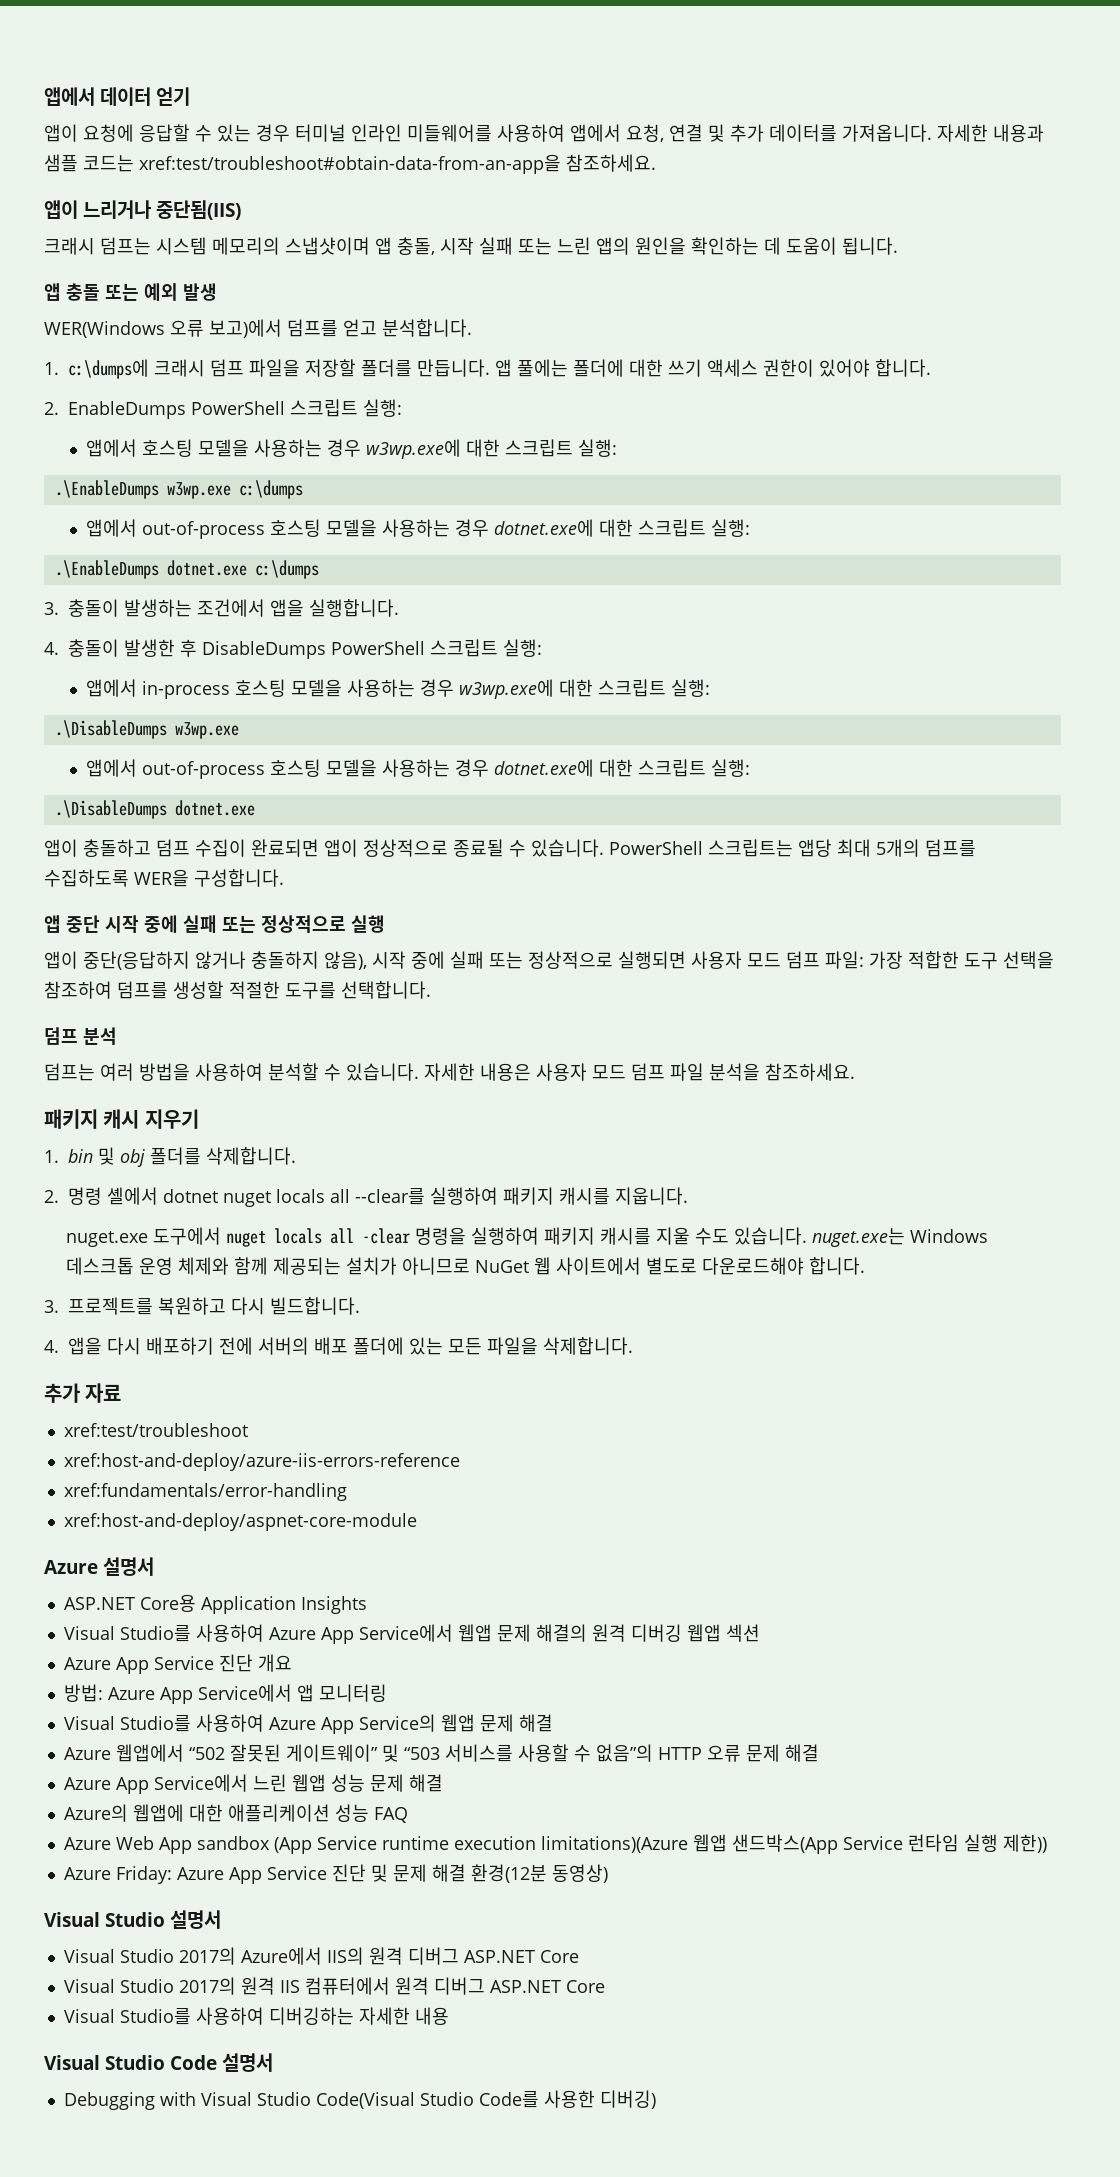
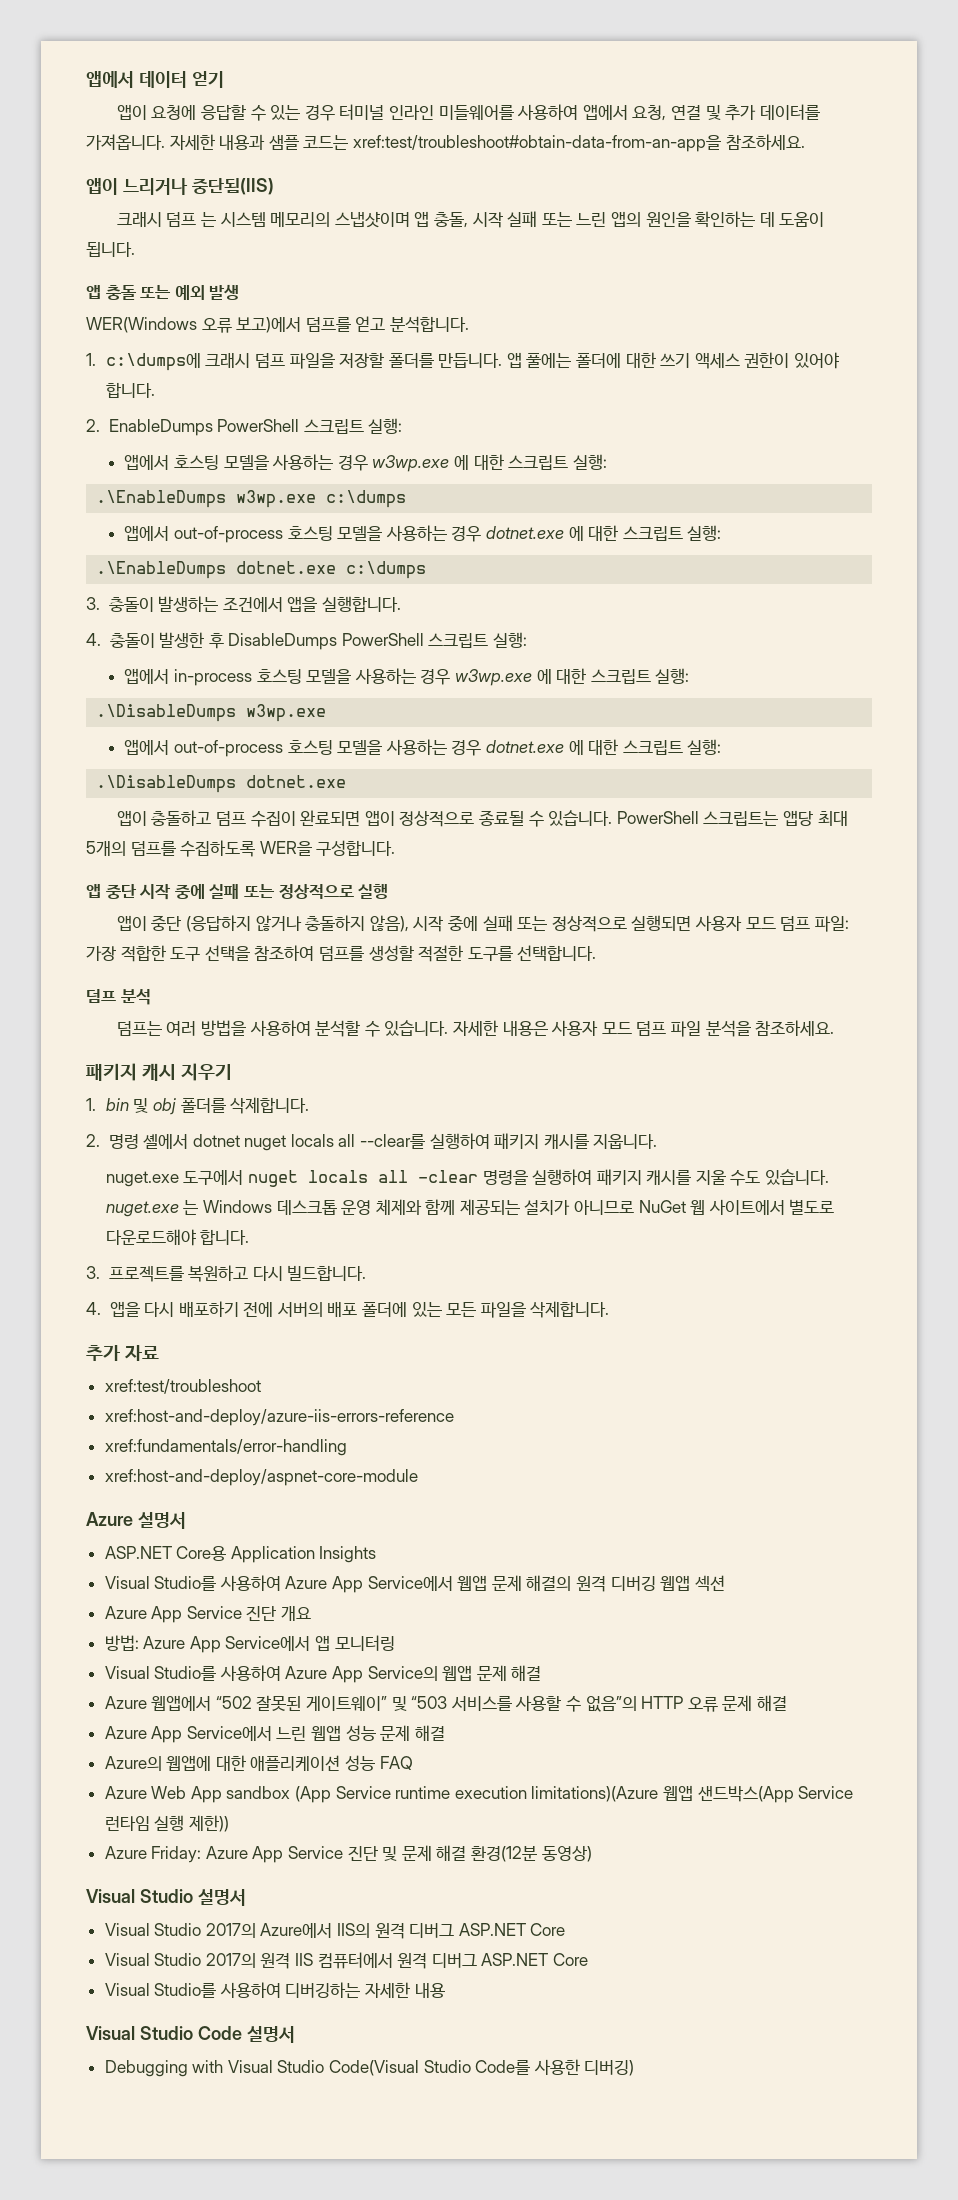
- 크래시 덤프는 시스템 메모리의 스냅샷이며 앱 충돌, 시작 실패 또는 느린 앱의 원인을 확인하는 데 도움이 됩니다.
+ 크래시 덤프 는 시스템 메모리의 스냅샷이며 앱 충돌, 시작 실패 또는 느린 앱의 원인을 확인하는 데 도움이 됩니다.
- 앱에서 호스팅 모델을 사용하는 경우 w3wp.exe에 대한 스크립트 실행:
+ 앱에서 호스팅 모델을 사용하는 경우 w3wp.exe 에 대한 스크립트 실행:
  .\EnableDumps w3wp.exe c:\dumps
- 앱에서 out-of-process 호스팅 모델을 사용하는 경우 dotnet.exe에 대한 스크립트 실행:
+ 앱에서 out-of-process 호스팅 모델을 사용하는 경우 dotnet.exe 에 대한 스크립트 실행:
- 앱에서 in-process 호스팅 모델을 사용하는 경우 w3wp.exe에 대한 스크립트 실행:
+ 앱에서 in-process 호스팅 모델을 사용하는 경우 w3wp.exe 에 대한 스크립트 실행:
  .\DisableDumps w3wp.exe
- 앱에서 out-of-process 호스팅 모델을 사용하는 경우 dotnet.exe에 대한 스크립트 실행:
+ 앱에서 out-of-process 호스팅 모델을 사용하는 경우 dotnet.exe 에 대한 스크립트 실행:
- 앱이 중단(응답하지 않거나 충돌하지 않음), 시작 중에 실패 또는 정상적으로 실행되면 사용자 모드 덤프 파일: 가장 적합한 도구 선택을 참조하여 덤프를 생성할 적절한 도구를 선택합니다.
+ 앱이 중단 (응답하지 않거나 충돌하지 않음), 시작 중에 실패 또는 정상적으로 실행되면 사용자 모드 덤프 파일: 가장 적합한 도구 선택을 참조하여 덤프를 생성할 적절한 도구를 선택합니다.
- nuget.exe 도구에서 nuget locals all -clear 명령을 실행하여 패키지 캐시를 지울 수도 있습니다. nuget.exe는 Windows 데스크톱 운영 체제와 함께 제공되는 설치가 아니므로 NuGet 웹 사이트에서 별도로 다운로드해야 합니다.
+ nuget.exe 도구에서 nuget locals all -clear 명령을 실행하여 패키지 캐시를 지울 수도 있습니다. nuget.exe 는 Windows 데스크톱 운영 체제와 함께 제공되는 설치가 아니므로 NuGet 웹 사이트에서 별도로 다운로드해야 합니다.

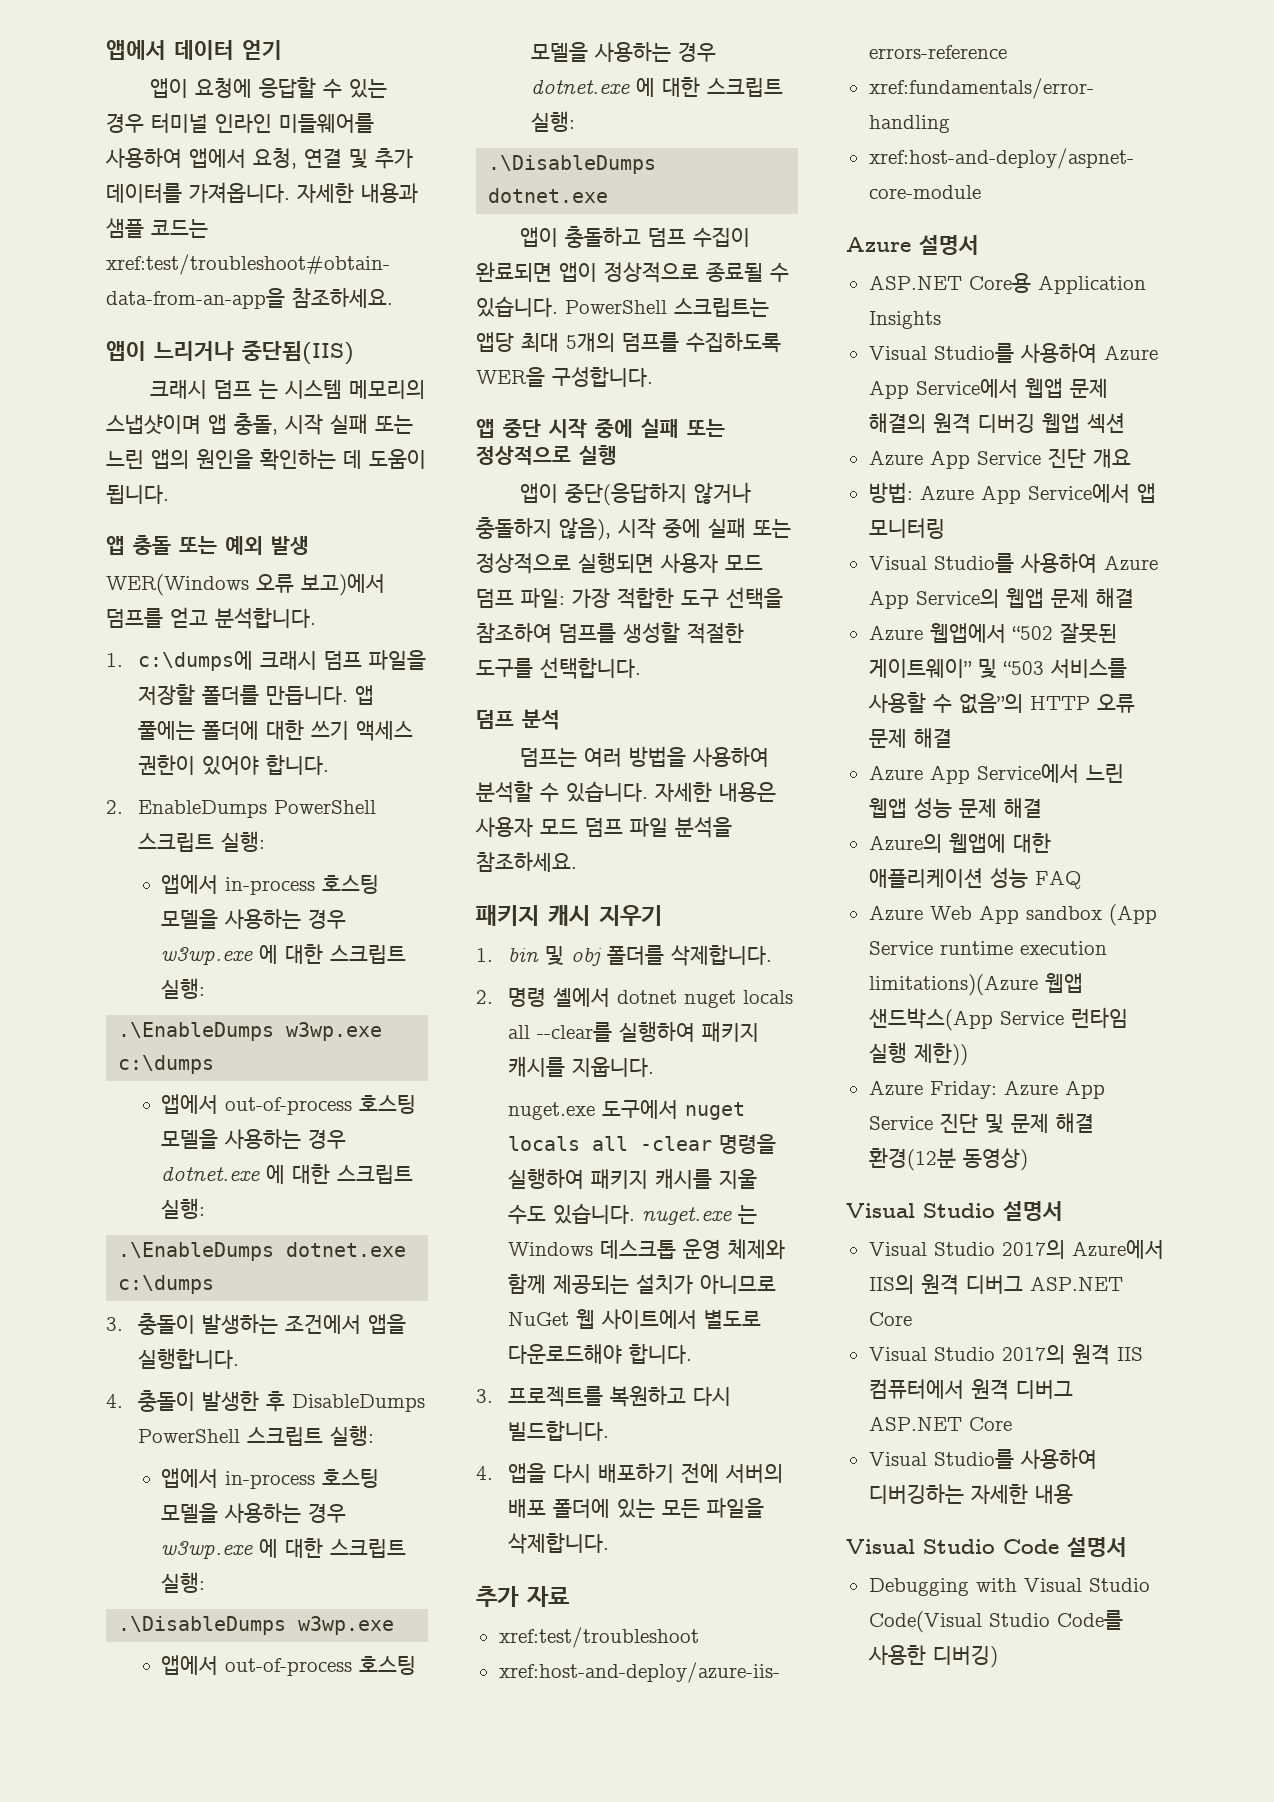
  2. EnableDumps PowerShell 스크립트 실행:
- 앱에서 호스팅 모델을 사용하는 경우 w3wp.exe 에 대한 스크립트 실행:
+ 앱에서 in-process 호스팅 모델을 사용하는 경우 w3wp.exe 에 대한 스크립트 실행:
- 앱이 중단 (응답하지 않거나 충돌하지 않음), 시작 중에 실패 또는 정상적으로 실행되면 사용자 모드 덤프 파일: 가장 적합한 도구 선택을 참조하여 덤프를 생성할 적절한 도구를 선택합니다.
+ 앱이 중단(응답하지 않거나 충돌하지 않음), 시작 중에 실패 또는 정상적으로 실행되면 사용자 모드 덤프 파일: 가장 적합한 도구 선택을 참조하여 덤프를 생성할 적절한 도구를 선택합니다.

